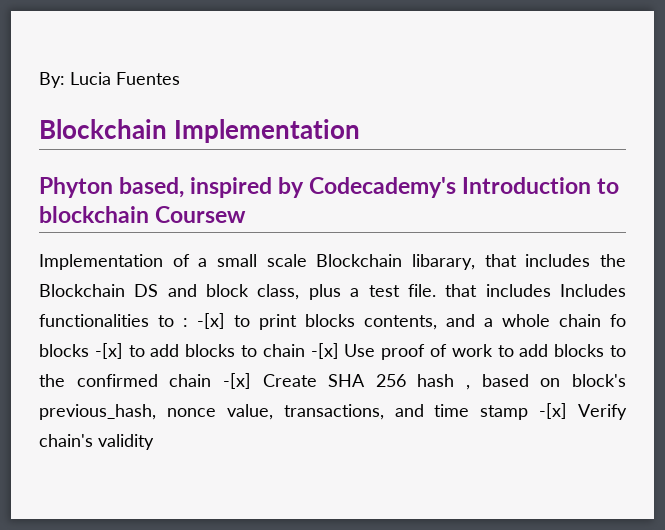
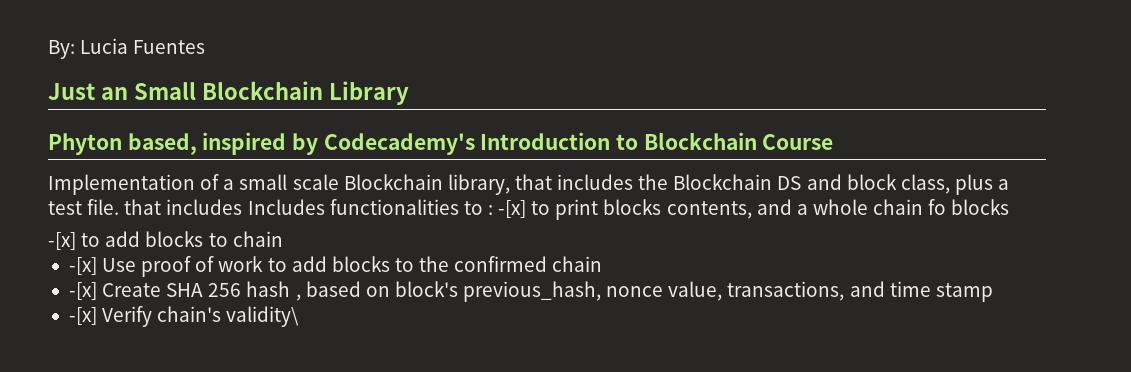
- Blockchain Implementation
+ Just an Small Blockchain Library
- Phyton based, inspired by Codecademy's Introduction to blockchain Coursew
+ Phyton based, inspired by Codecademy's Introduction to Blockchain Course
- Implementation of a small scale Blockchain libarary, that includes the Blockchain DS and block class, plus a test file. that includes Includes functionalities to :
+ Implementation of a small scale Blockchain library, that includes the Blockchain DS and block class, plus a test file. that includes Includes functionalities to :
- -[x] to print blocks contents, and a whole chain fo blocks -[x] to add blocks to chain -[x] Use proof of work to add blocks to the confirmed chain -[x] Create SHA 256 hash , based on block's previous_hash, nonce value, transactions, and time stamp -[x] Verify chain's validity
+ -[x] to print blocks contents, and a whole chain fo blocks
+ -[x] to add blocks to chain
+ -[x] Use proof of work to add blocks to the confirmed chain
+ -[x] Create SHA 256 hash , based on block's previous_hash, nonce value, transactions, and time stamp
+ -[x] Verify chain's validity\

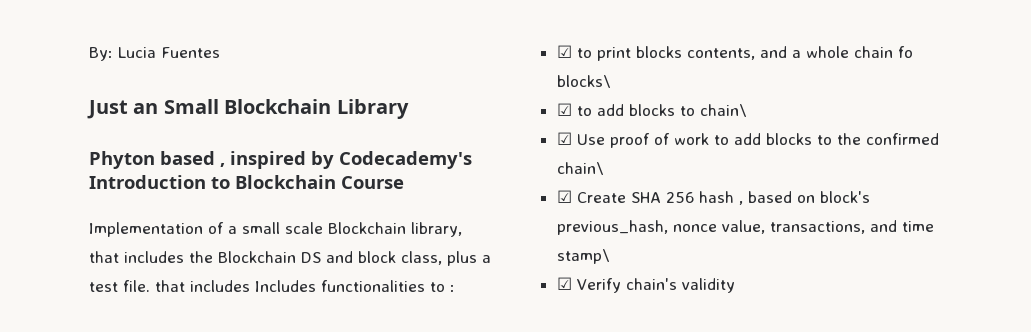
- Phyton based, inspired by Codecademy's Introduction to Blockchain Course
+ Phyton based , inspired by Codecademy's Introduction to Blockchain Course
- Implementation of a small scale Blockchain library, that includes the Blockchain DS and block class, plus a test file. that includes Includes functionalities to : -[x] to print blocks contents, and a whole chain fo blocks
- -[x] to add blocks to chain
- -[x] Use proof of work to add blocks to the confirmed chain
- -[x] Create SHA 256 hash , based on block's previous_hash, nonce value, transactions, and time stamp
- -[x] Verify chain's validity\
+ Implementation of a small scale Blockchain library, that includes the Blockchain DS and block class, plus a test file. that includes Includes functionalities to :
+ ☑ to print blocks contents, and a whole chain fo blocks\
+ ☑ to add blocks to chain\
+ ☑ Use proof of work to add blocks to the confirmed chain\
+ ☑ Create SHA 256 hash , based on block's previous_hash, nonce value, transactions, and time stamp\
+ ☑ Verify chain's validity

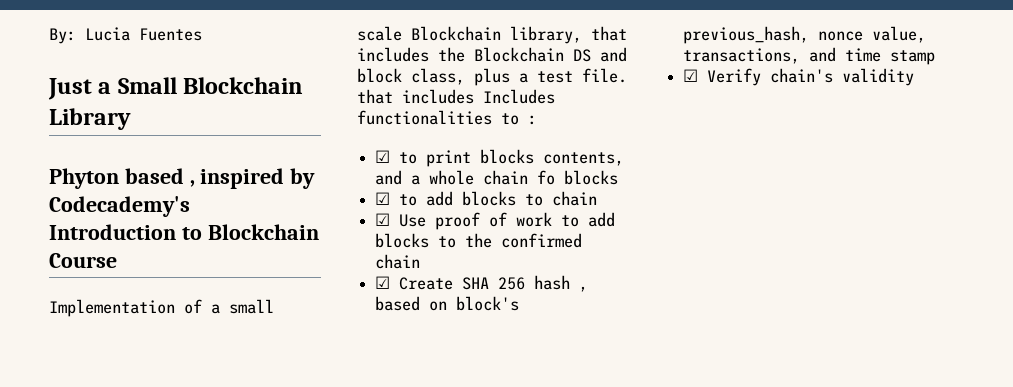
- Just an Small Blockchain Library
+ Just a Small Blockchain Library
- ☑ to print blocks contents, and a whole chain fo blocks\
+ ☑ to print blocks contents, and a whole chain fo blocks
- ☑ to add blocks to chain\
+ ☑ to add blocks to chain
- ☑ Use proof of work to add blocks to the confirmed chain\
+ ☑ Use proof of work to add blocks to the confirmed chain
- ☑ Create SHA 256 hash , based on block's previous_hash, nonce value, transactions, and time stamp\
+ ☑ Create SHA 256 hash , based on block's previous_hash, nonce value, transactions, and time stamp

